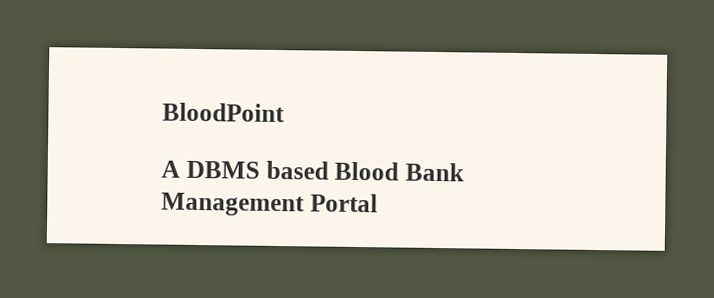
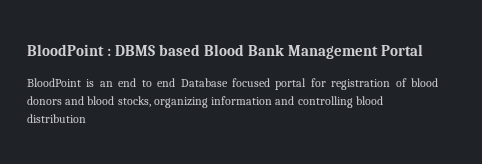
- BloodPoint
- A DBMS based Blood Bank Management Portal
+ BloodPoint : DBMS based Blood Bank Management Portal
+ BloodPoint is an end to end Database focused portal for registration of blood donors and blood stocks, organizing information and controlling blood distribution

